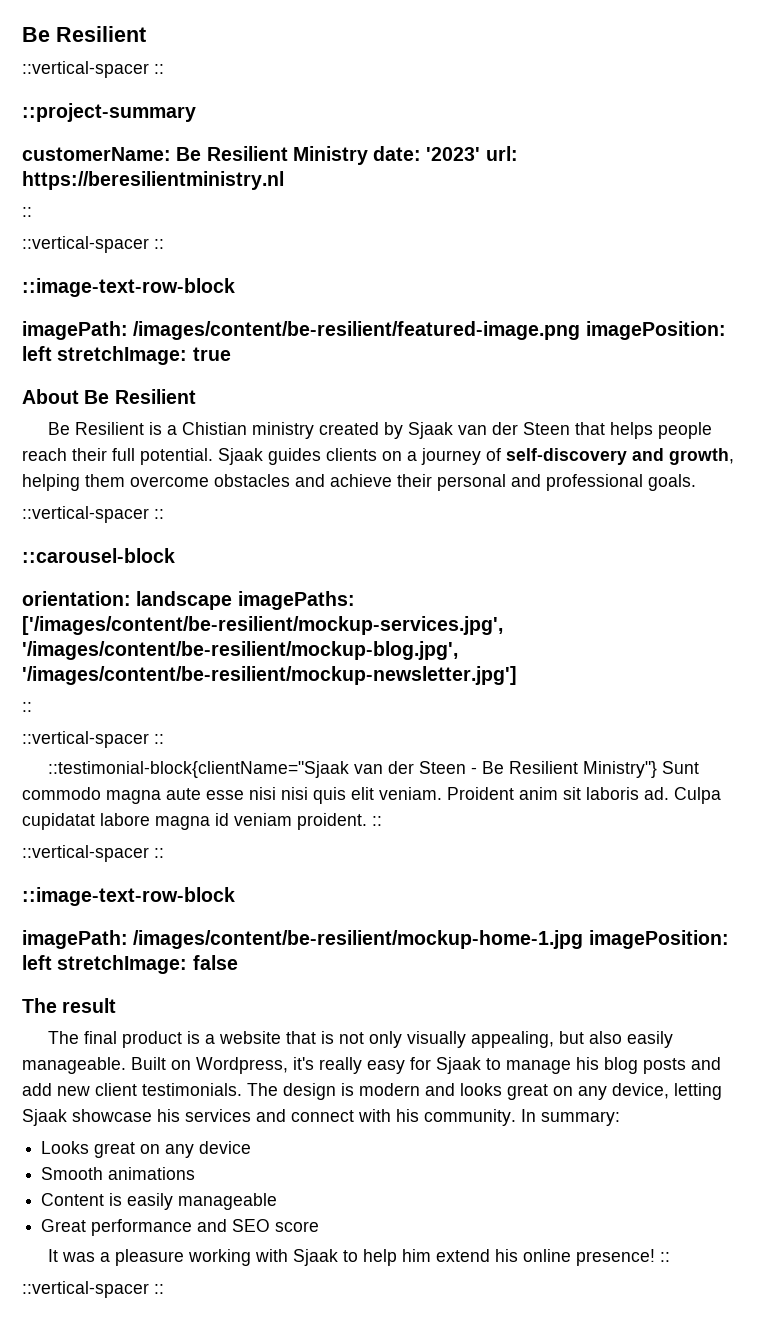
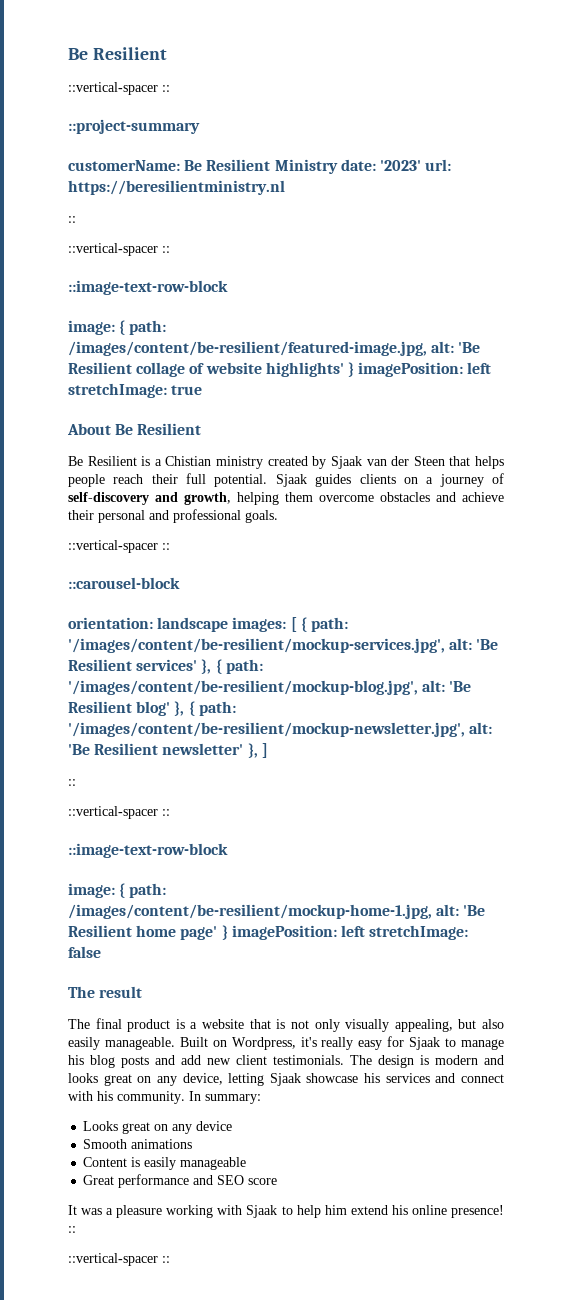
- imagePath: /images/content/be-resilient/featured-image.png imagePosition: left stretchImage: true
+ image: { path: /images/content/be-resilient/featured-image.jpg, alt: 'Be Resilient collage of website highlights' } imagePosition: left stretchImage: true
- orientation: landscape imagePaths: ['/images/content/be-resilient/mockup-services.jpg', '/images/content/be-resilient/mockup-blog.jpg', '/images/content/be-resilient/mockup-newsletter.jpg']
+ orientation: landscape images: [ { path: '/images/content/be-resilient/mockup-services.jpg', alt: 'Be Resilient services' }, { path: '/images/content/be-resilient/mockup-blog.jpg', alt: 'Be Resilient blog' }, { path: '/images/content/be-resilient/mockup-newsletter.jpg', alt: 'Be Resilient newsletter' }, ]
  ::
  ::vertical-spacer ::
- ::testimonial-block{clientName="Sjaak van der Steen - Be Resilient Ministry"} Sunt commodo magna aute esse nisi nisi quis elit veniam. Proident anim sit laboris ad. Culpa cupidatat labore magna id veniam proident. ::
- ::vertical-spacer ::
  ::image-text-row-block
- imagePath: /images/content/be-resilient/mockup-home-1.jpg imagePosition: left stretchImage: false
+ image: { path: /images/content/be-resilient/mockup-home-1.jpg, alt: 'Be Resilient home page' } imagePosition: left stretchImage: false

